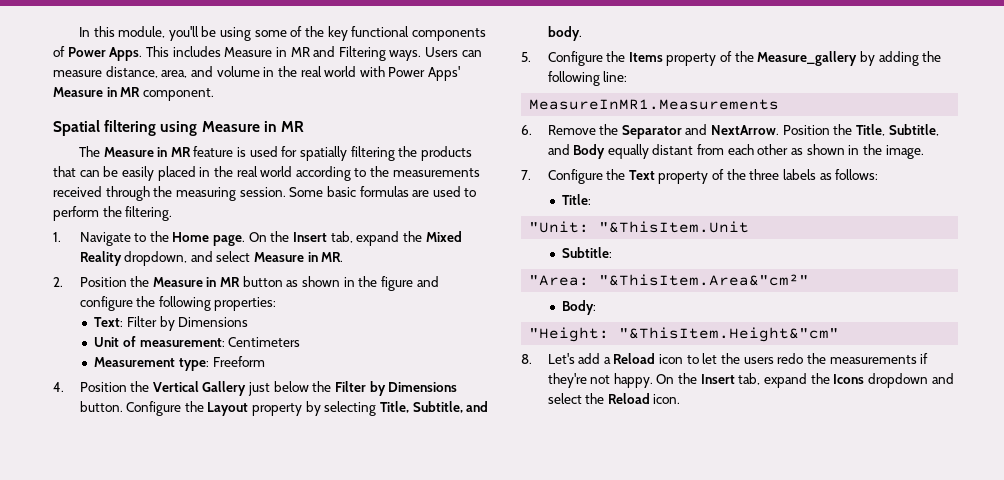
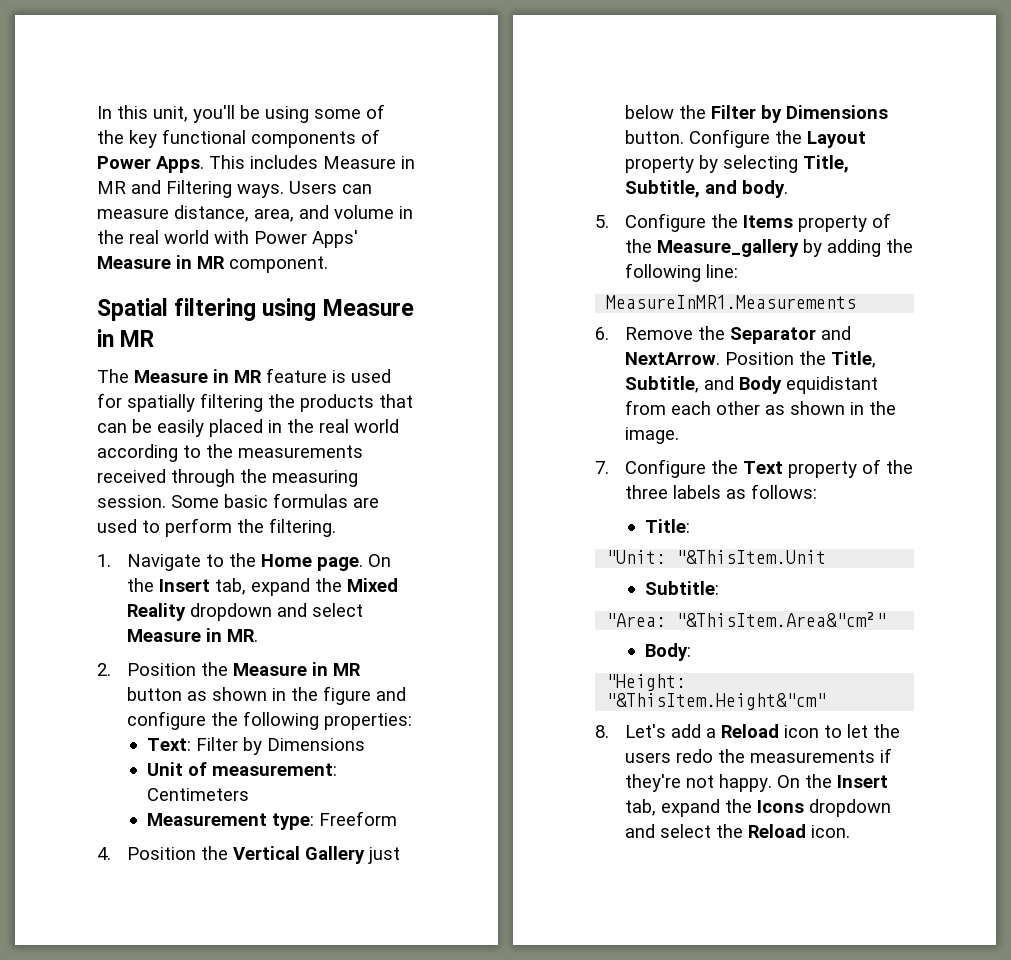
- In this module, you'll be using some of the key functional components of Power Apps.
+ In this unit, you'll be using some of the key functional components of Power Apps.
- On the Insert tab, expand the Mixed Reality dropdown, and select Measure in MR.
+ On the Insert tab, expand the Mixed Reality dropdown and select Measure in MR.
- Position the Title, Subtitle, and Body equally distant from each other as shown in the image.
+ Position the Title, Subtitle, and Body equidistant from each other as shown in the image.

